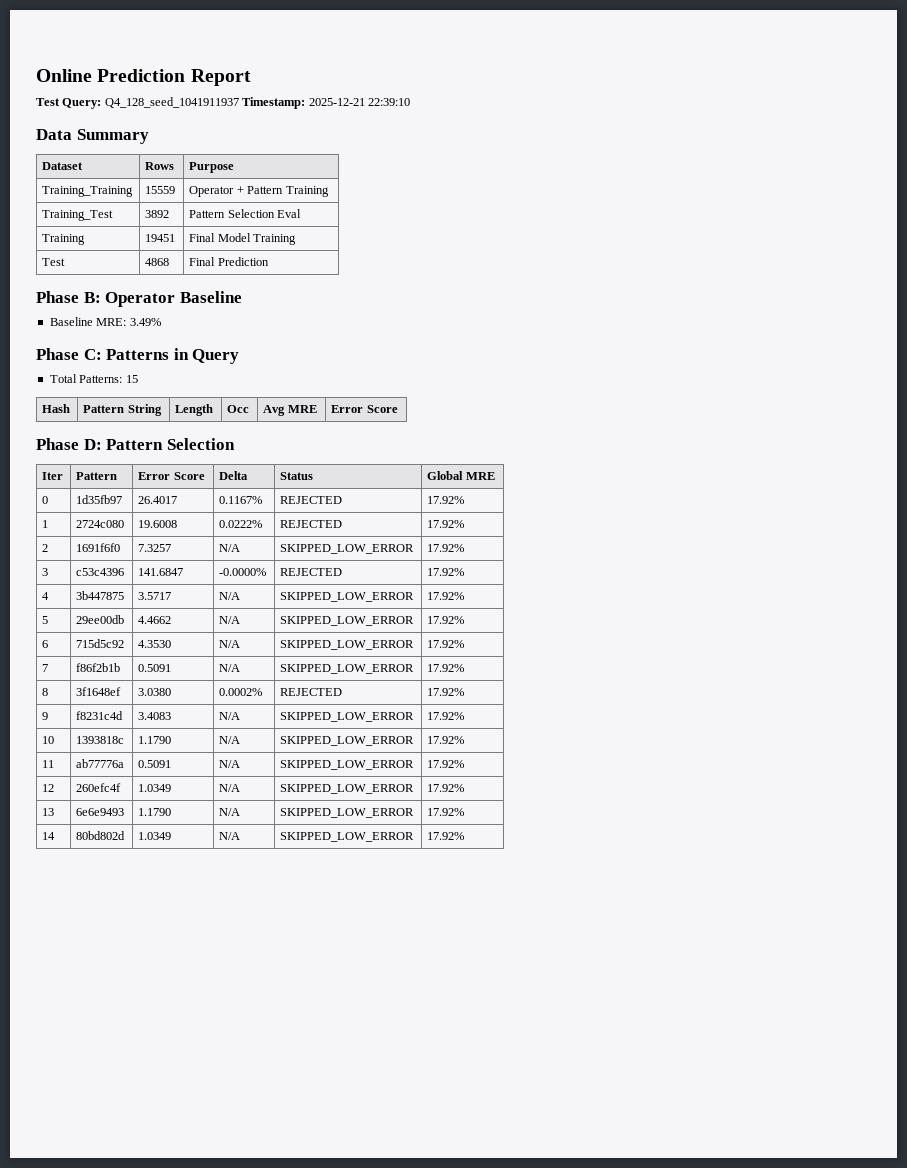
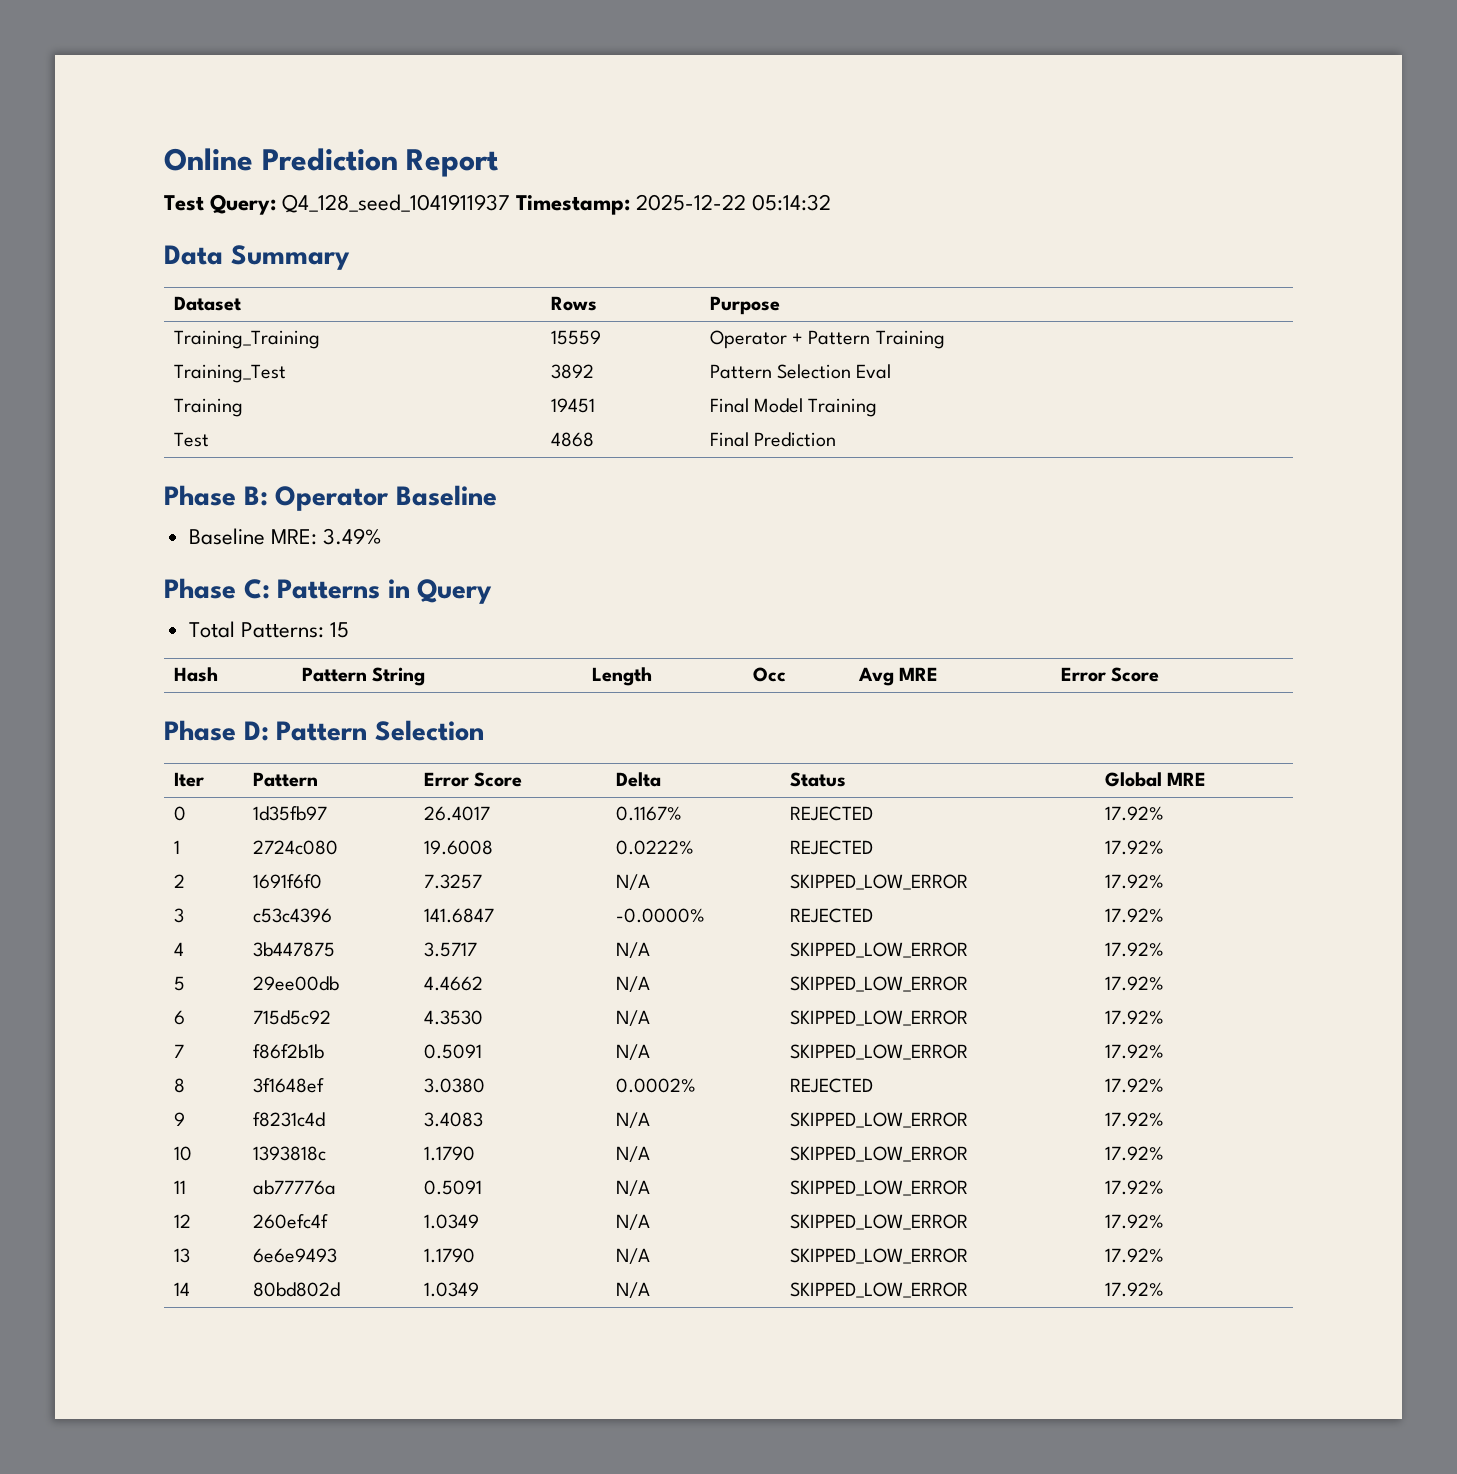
- Test Query: Q4_128_seed_1041911937 Timestamp: 2025-12-21 22:39:10
+ Test Query: Q4_128_seed_1041911937 Timestamp: 2025-12-22 05:14:32

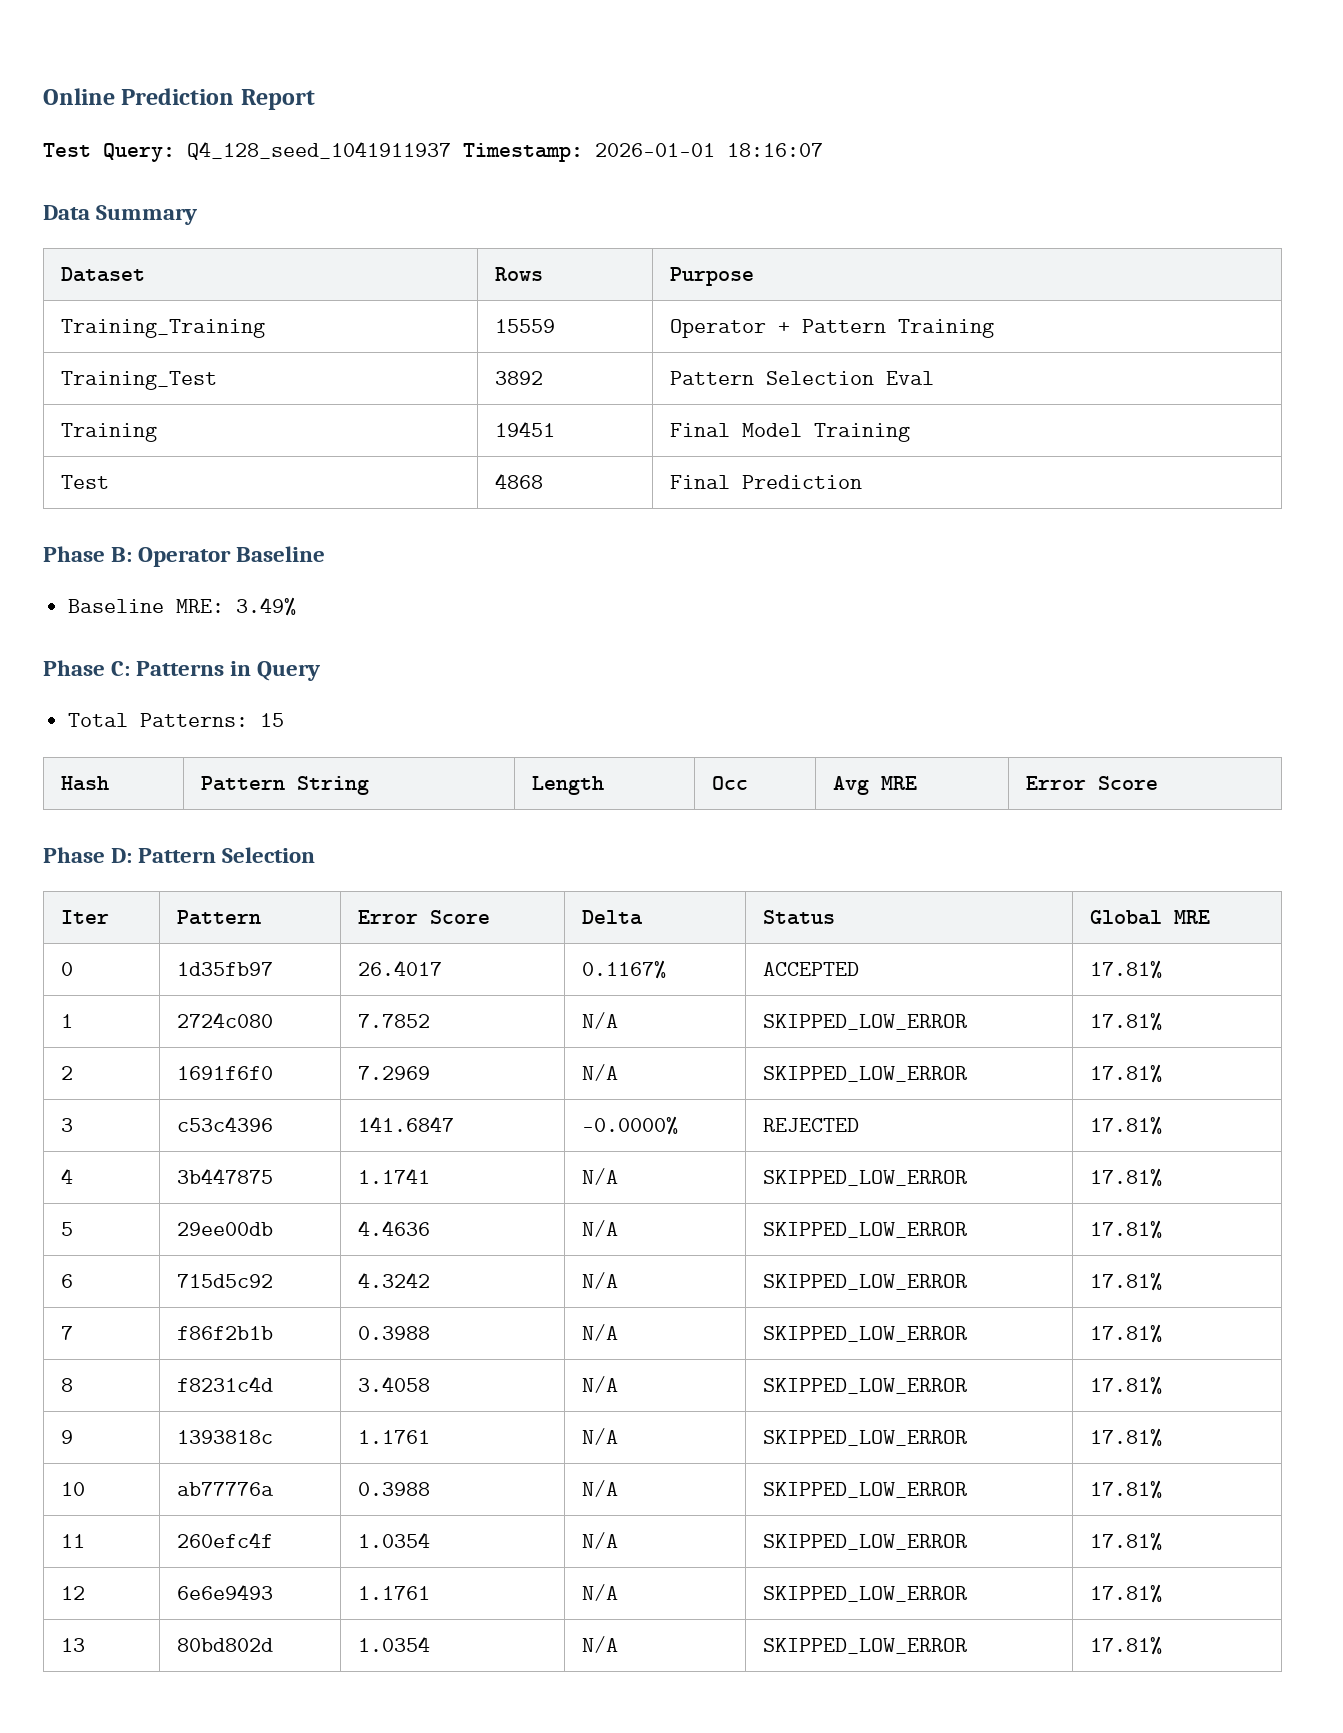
- Test Query: Q4_128_seed_1041911937 Timestamp: 2025-12-22 05:14:32
+ Test Query: Q4_128_seed_1041911937 Timestamp: 2026-01-01 18:16:07
- 0 | 1d35fb97 | 26.4017 | 0.1167% | REJECTED | 17.92%
+ 0 | 1d35fb97 | 26.4017 | 0.1167% | ACCEPTED | 17.81%
- 1 | 2724c080 | 19.6008 | 0.0222% | REJECTED | 17.92%
+ 1 | 2724c080 | 7.7852 | N/A | SKIPPED_LOW_ERROR | 17.81%
- 2 | 1691f6f0 | 7.3257 | N/A | SKIPPED_LOW_ERROR | 17.92%
+ 2 | 1691f6f0 | 7.2969 | N/A | SKIPPED_LOW_ERROR | 17.81%
- 3 | c53c4396 | 141.6847 | -0.0000% | REJECTED | 17.92%
+ 3 | c53c4396 | 141.6847 | -0.0000% | REJECTED | 17.81%
- 4 | 3b447875 | 3.5717 | N/A | SKIPPED_LOW_ERROR | 17.92%
+ 4 | 3b447875 | 1.1741 | N/A | SKIPPED_LOW_ERROR | 17.81%
- 5 | 29ee00db | 4.4662 | N/A | SKIPPED_LOW_ERROR | 17.92%
+ 5 | 29ee00db | 4.4636 | N/A | SKIPPED_LOW_ERROR | 17.81%
- 6 | 715d5c92 | 4.3530 | N/A | SKIPPED_LOW_ERROR | 17.92%
+ 6 | 715d5c92 | 4.3242 | N/A | SKIPPED_LOW_ERROR | 17.81%
- 7 | f86f2b1b | 0.5091 | N/A | SKIPPED_LOW_ERROR | 17.92%
+ 7 | f86f2b1b | 0.3988 | N/A | SKIPPED_LOW_ERROR | 17.81%
- 8 | 3f1648ef | 3.0380 | 0.0002% | REJECTED | 17.92%
- 9 | f8231c4d | 3.4083 | N/A | SKIPPED_LOW_ERROR | 17.92%
- 10 | 1393818c | 1.1790 | N/A | SKIPPED_LOW_ERROR | 17.92%
- 11 | ab77776a | 0.5091 | N/A | SKIPPED_LOW_ERROR | 17.92%
- 12 | 260efc4f | 1.0349 | N/A | SKIPPED_LOW_ERROR | 17.92%
- 13 | 6e6e9493 | 1.1790 | N/A | SKIPPED_LOW_ERROR | 17.92%
- 14 | 80bd802d | 1.0349 | N/A | SKIPPED_LOW_ERROR | 17.92%
+ 8 | f8231c4d | 3.4058 | N/A | SKIPPED_LOW_ERROR | 17.81%
+ 9 | 1393818c | 1.1761 | N/A | SKIPPED_LOW_ERROR | 17.81%
+ 10 | ab77776a | 0.3988 | N/A | SKIPPED_LOW_ERROR | 17.81%
+ 11 | 260efc4f | 1.0354 | N/A | SKIPPED_LOW_ERROR | 17.81%
+ 12 | 6e6e9493 | 1.1761 | N/A | SKIPPED_LOW_ERROR | 17.81%
+ 13 | 80bd802d | 1.0354 | N/A | SKIPPED_LOW_ERROR | 17.81%

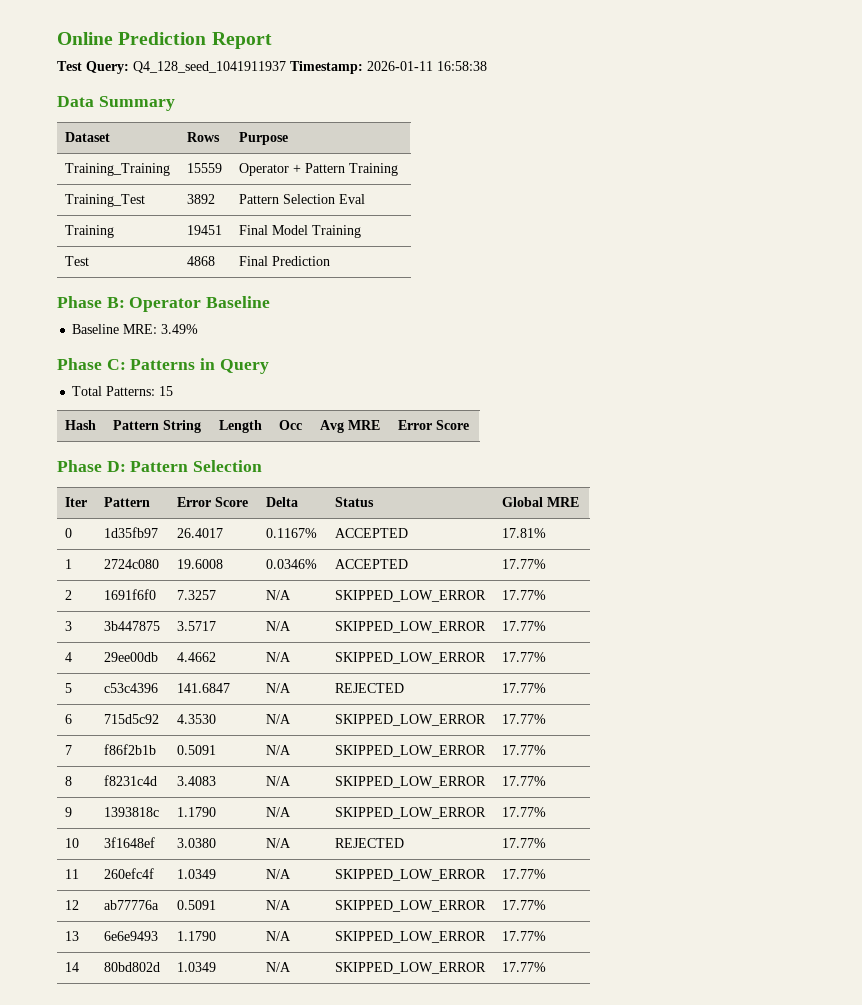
- Test Query: Q4_128_seed_1041911937 Timestamp: 2026-01-01 18:16:07
+ Test Query: Q4_128_seed_1041911937 Timestamp: 2026-01-11 16:58:38
- 1 | 2724c080 | 7.7852 | N/A | SKIPPED_LOW_ERROR | 17.81%
- 2 | 1691f6f0 | 7.2969 | N/A | SKIPPED_LOW_ERROR | 17.81%
- 3 | c53c4396 | 141.6847 | -0.0000% | REJECTED | 17.81%
- 4 | 3b447875 | 1.1741 | N/A | SKIPPED_LOW_ERROR | 17.81%
- 5 | 29ee00db | 4.4636 | N/A | SKIPPED_LOW_ERROR | 17.81%
- 6 | 715d5c92 | 4.3242 | N/A | SKIPPED_LOW_ERROR | 17.81%
- 7 | f86f2b1b | 0.3988 | N/A | SKIPPED_LOW_ERROR | 17.81%
- 8 | f8231c4d | 3.4058 | N/A | SKIPPED_LOW_ERROR | 17.81%
- 9 | 1393818c | 1.1761 | N/A | SKIPPED_LOW_ERROR | 17.81%
- 10 | ab77776a | 0.3988 | N/A | SKIPPED_LOW_ERROR | 17.81%
- 11 | 260efc4f | 1.0354 | N/A | SKIPPED_LOW_ERROR | 17.81%
- 12 | 6e6e9493 | 1.1761 | N/A | SKIPPED_LOW_ERROR | 17.81%
- 13 | 80bd802d | 1.0354 | N/A | SKIPPED_LOW_ERROR | 17.81%
+ 1 | 2724c080 | 19.6008 | 0.0346% | ACCEPTED | 17.77%
+ 2 | 1691f6f0 | 7.3257 | N/A | SKIPPED_LOW_ERROR | 17.77%
+ 3 | 3b447875 | 3.5717 | N/A | SKIPPED_LOW_ERROR | 17.77%
+ 4 | 29ee00db | 4.4662 | N/A | SKIPPED_LOW_ERROR | 17.77%
+ 5 | c53c4396 | 141.6847 | N/A | REJECTED | 17.77%
+ 6 | 715d5c92 | 4.3530 | N/A | SKIPPED_LOW_ERROR | 17.77%
+ 7 | f86f2b1b | 0.5091 | N/A | SKIPPED_LOW_ERROR | 17.77%
+ 8 | f8231c4d | 3.4083 | N/A | SKIPPED_LOW_ERROR | 17.77%
+ 9 | 1393818c | 1.1790 | N/A | SKIPPED_LOW_ERROR | 17.77%
+ 10 | 3f1648ef | 3.0380 | N/A | REJECTED | 17.77%
+ 11 | 260efc4f | 1.0349 | N/A | SKIPPED_LOW_ERROR | 17.77%
+ 12 | ab77776a | 0.5091 | N/A | SKIPPED_LOW_ERROR | 17.77%
+ 13 | 6e6e9493 | 1.1790 | N/A | SKIPPED_LOW_ERROR | 17.77%
+ 14 | 80bd802d | 1.0349 | N/A | SKIPPED_LOW_ERROR | 17.77%

